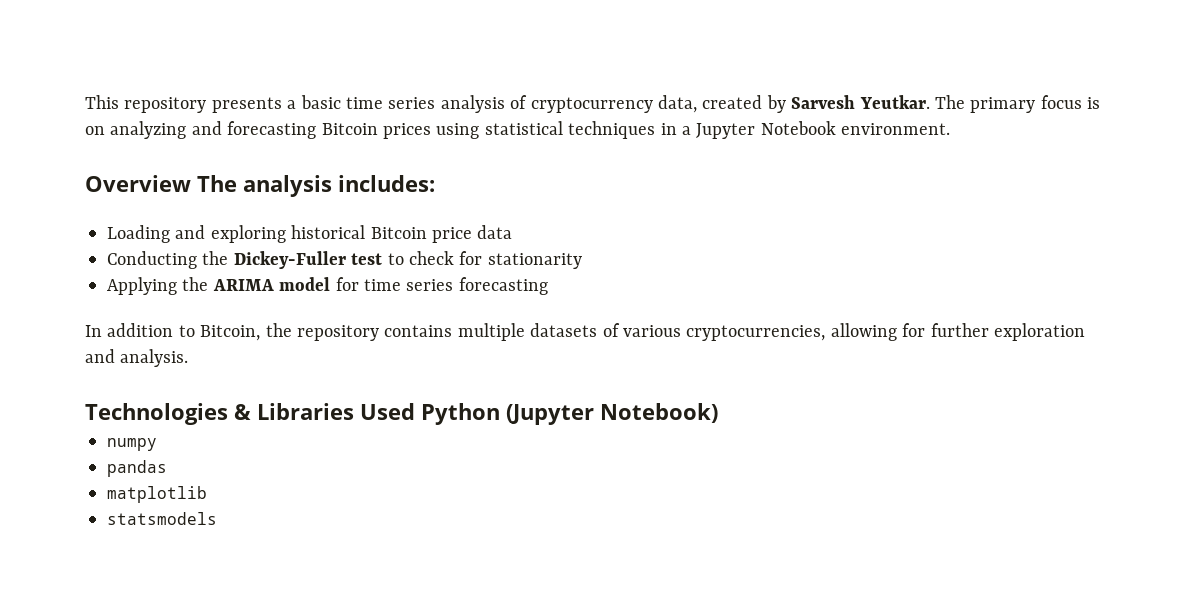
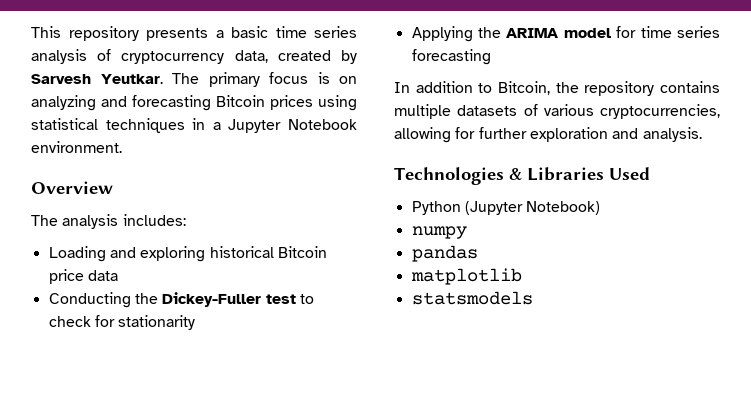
- Overview The analysis includes:
+ Overview
+ The analysis includes:
- Technologies & Libraries Used Python (Jupyter Notebook)
+ Technologies & Libraries Used
+ Python (Jupyter Notebook)

